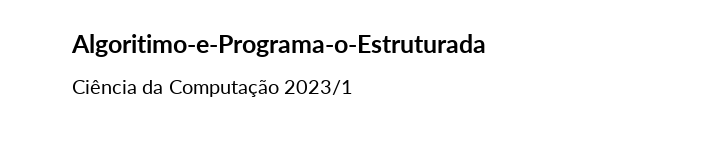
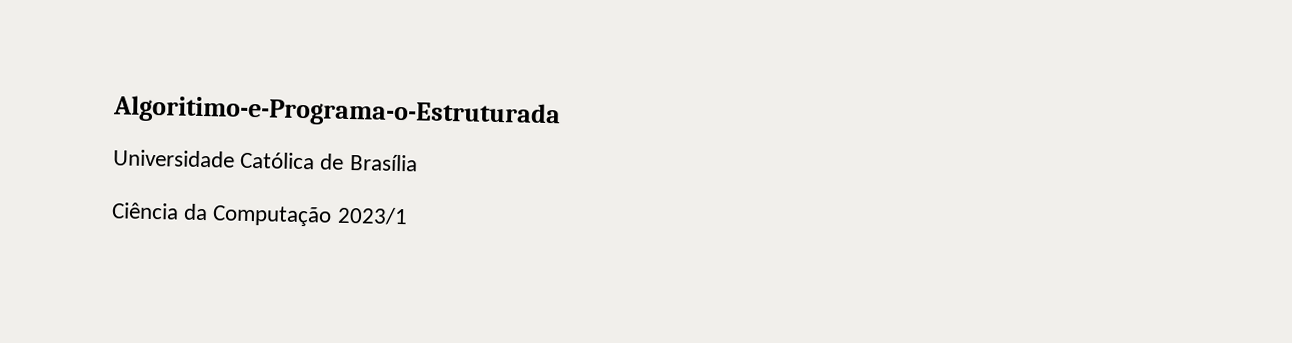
+ Universidade Católica de Brasília

